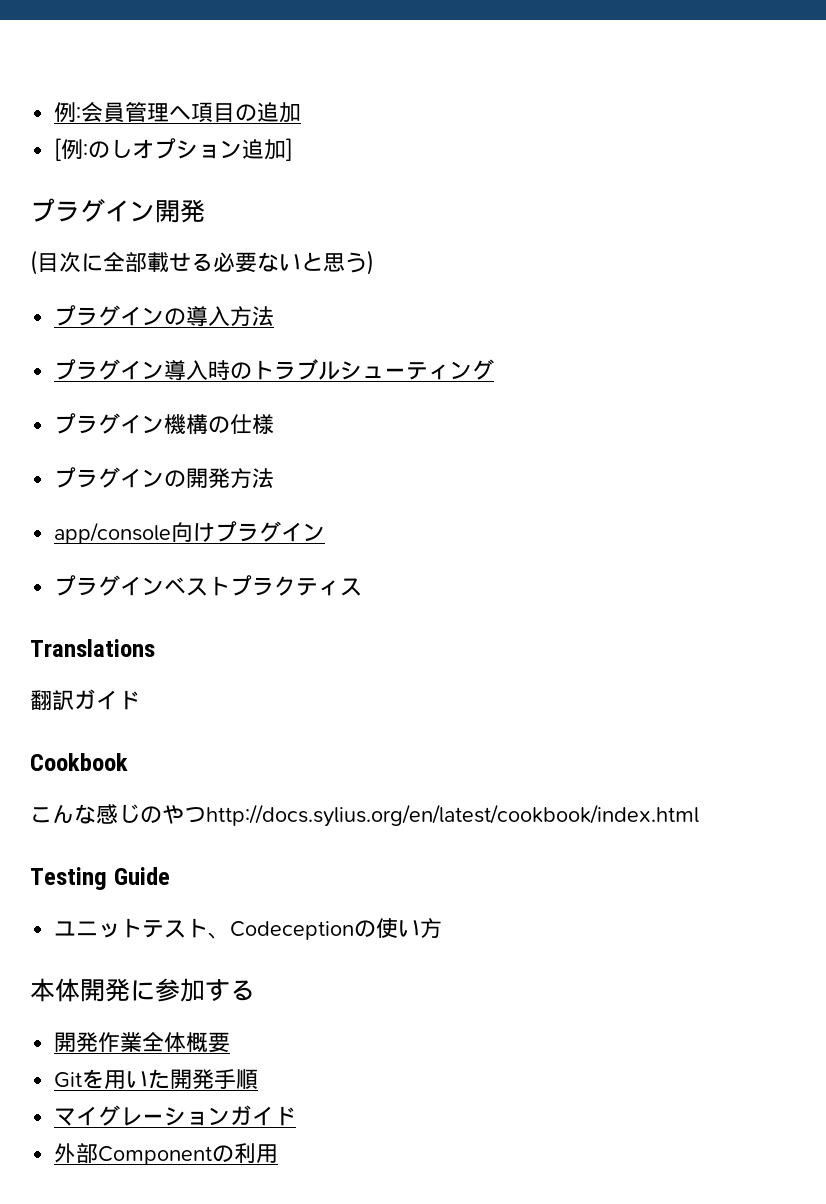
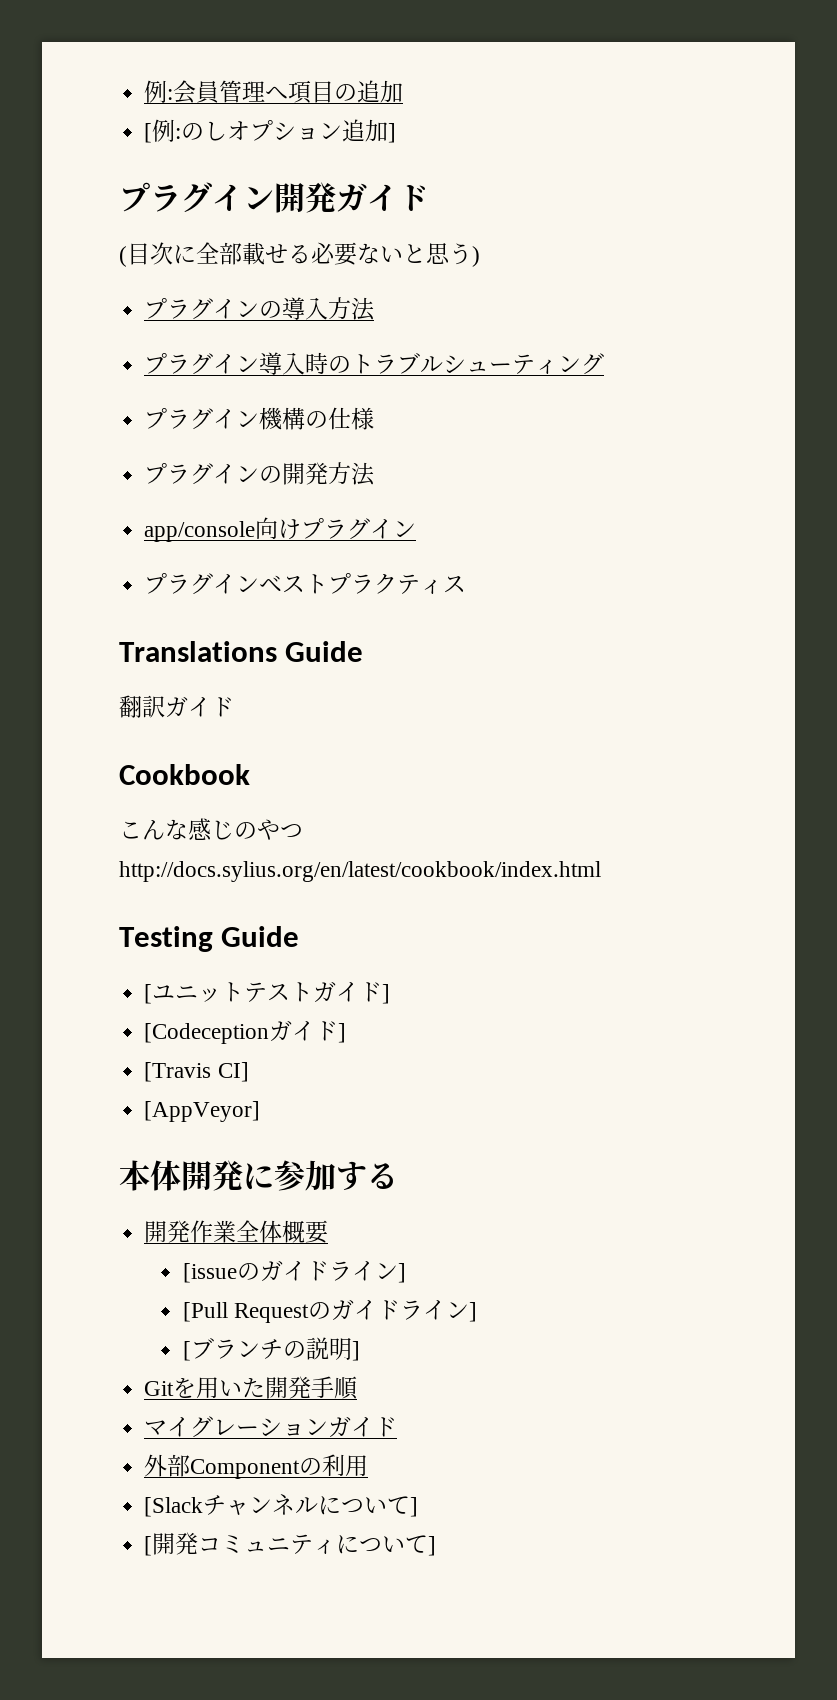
- プラグイン開発
+ プラグイン開発ガイド
- Translations
+ Translations Guide
- ユニットテスト、Codeceptionの使い方
+ [ユニットテストガイド]
+ [Codeceptionガイド]
+ [Travis CI]
+ [AppVeyor]
+ [issueのガイドライン]
+ [Pull Requestのガイドライン]
+ [ブランチの説明]
+ [Slackチャンネルについて]
+ [開発コミュニティについて]

